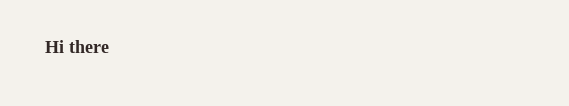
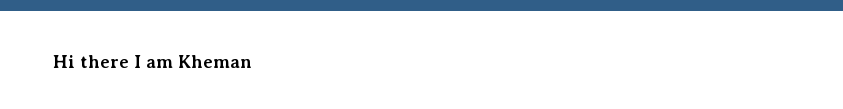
- Hi there
+ Hi there I am Kheman

